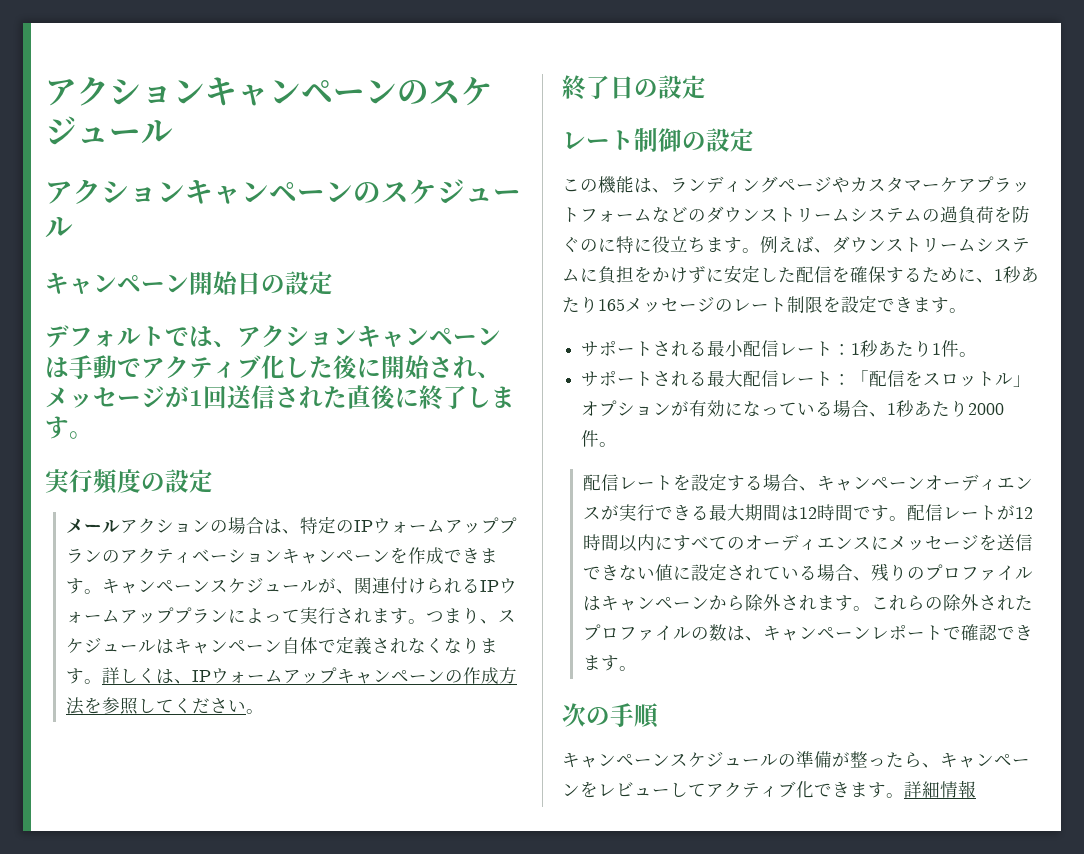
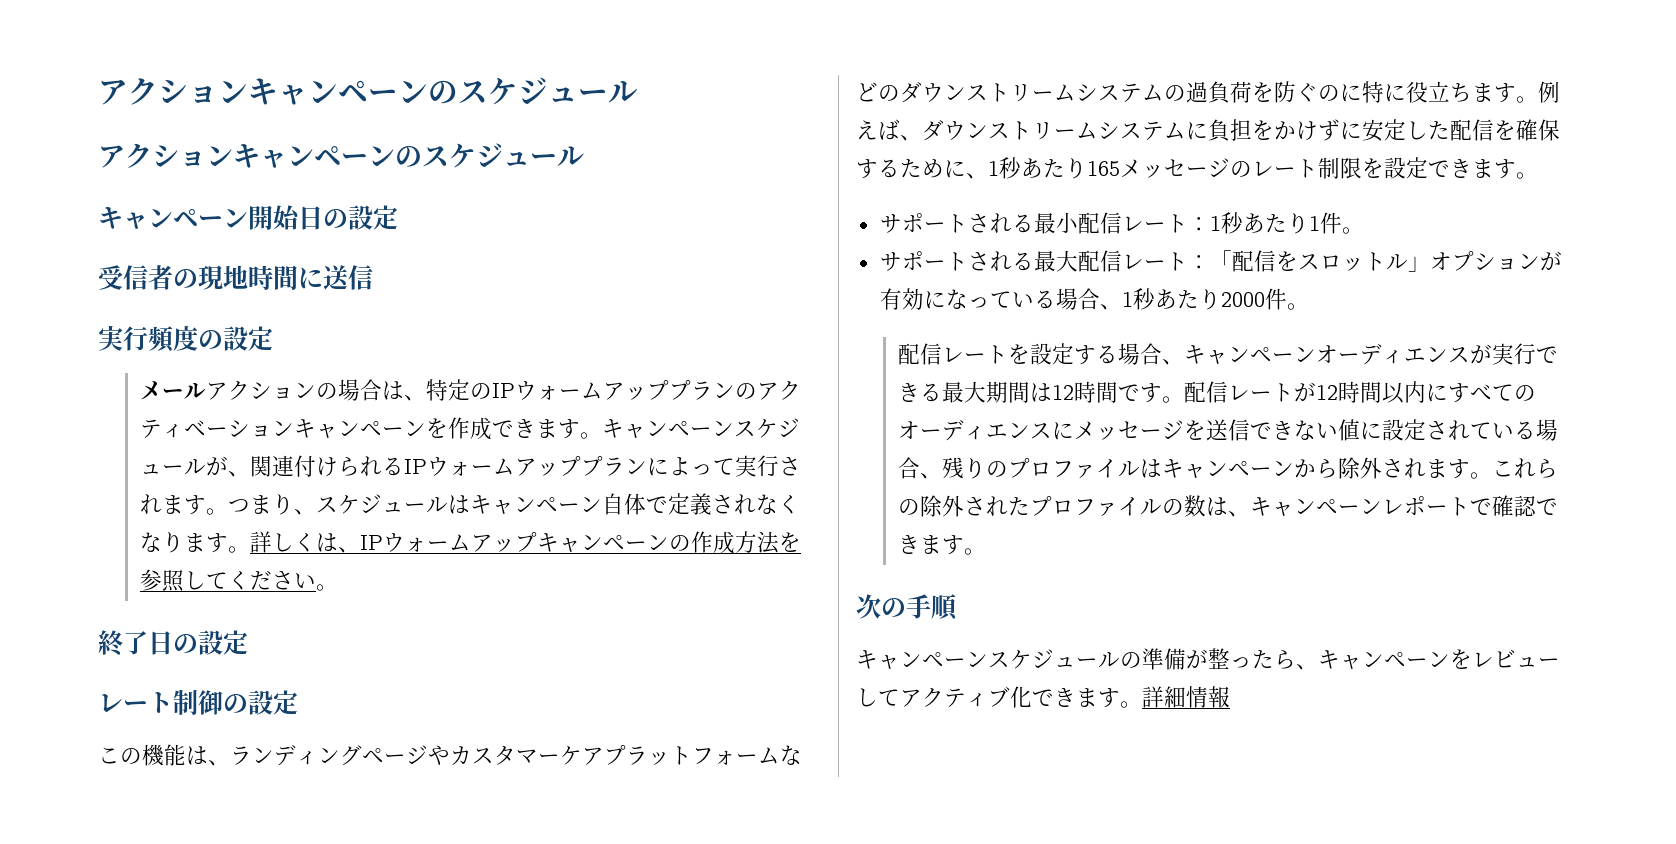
- デフォルトでは、アクションキャンペーンは手動でアクティブ化した後に開始され、メッセージが1回送信された直後に終了します。
+ 受信者の現地時間に送信

